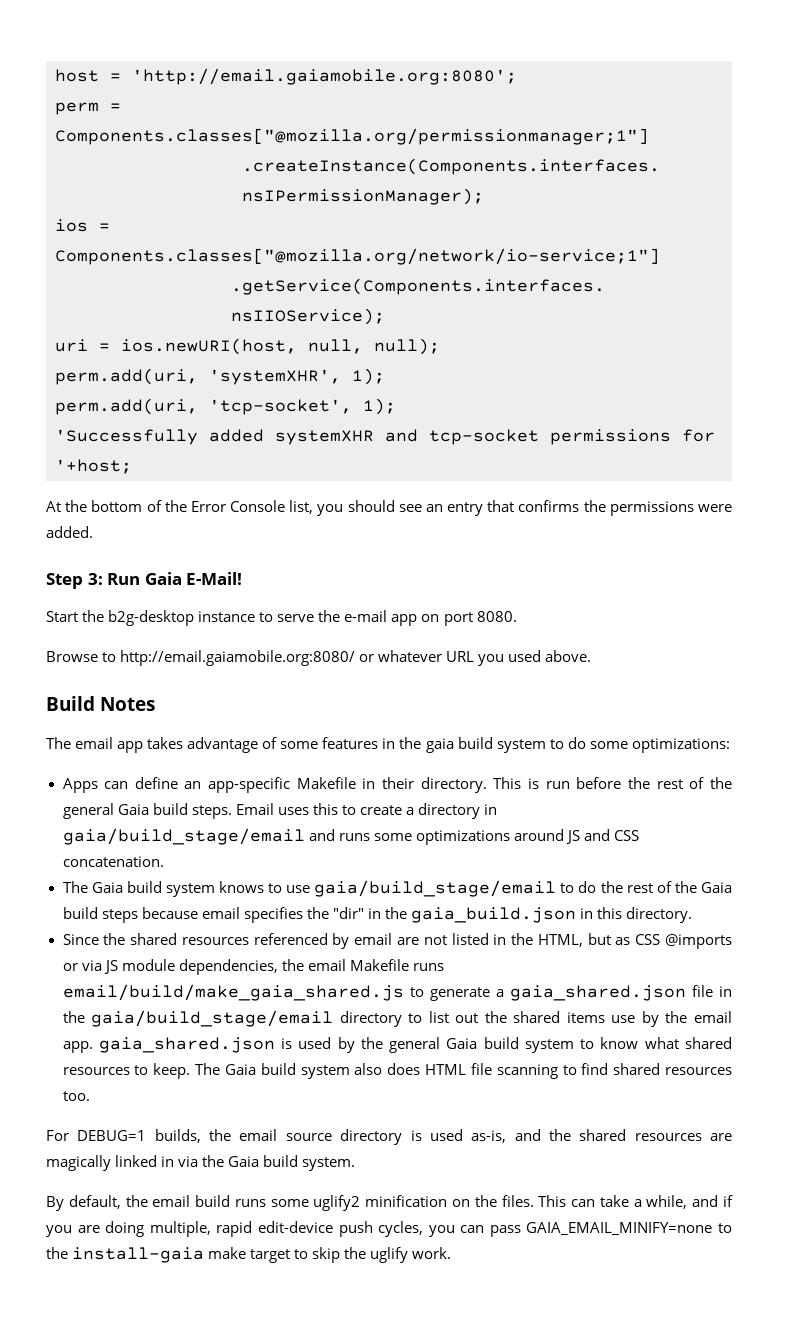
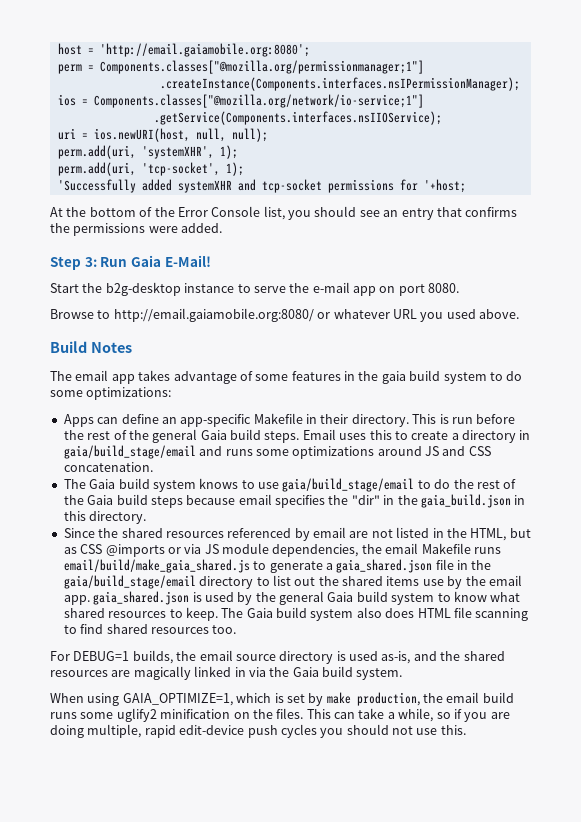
- By default, the email build runs some uglify2 minification on the files.
+ When using GAIA_OPTIMIZE=1, which is set by make production, the email build runs some uglify2 minification on the files.
- This can take a while, and if you are doing multiple, rapid edit-device push cycles, you can pass GAIA_EMAIL_MINIFY=none to the install-gaia make target to skip the uglify work.
+ This can take a while, so if you are doing multiple, rapid edit-device push cycles you should not use this.

